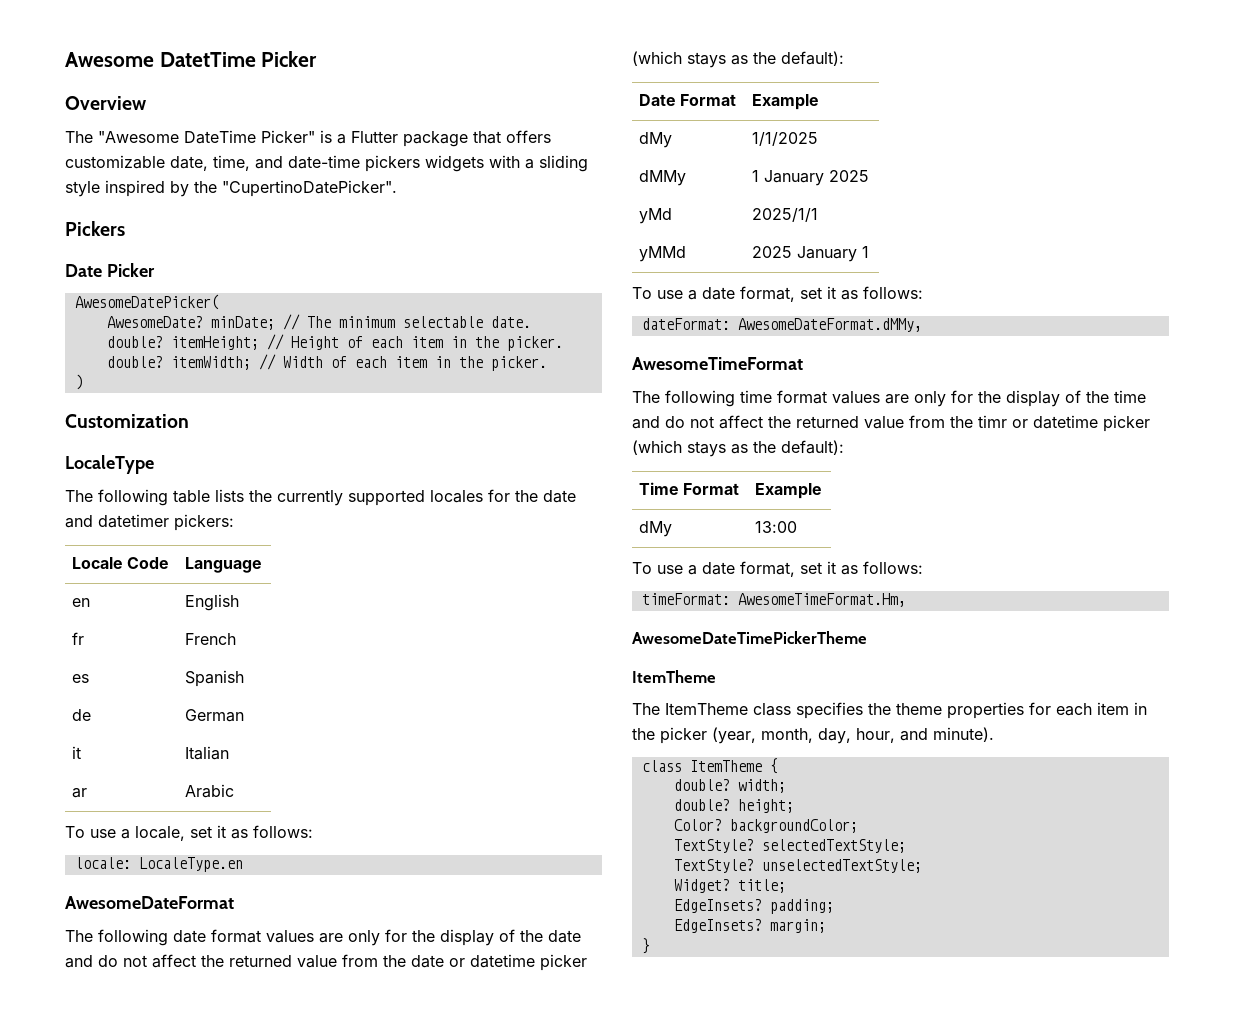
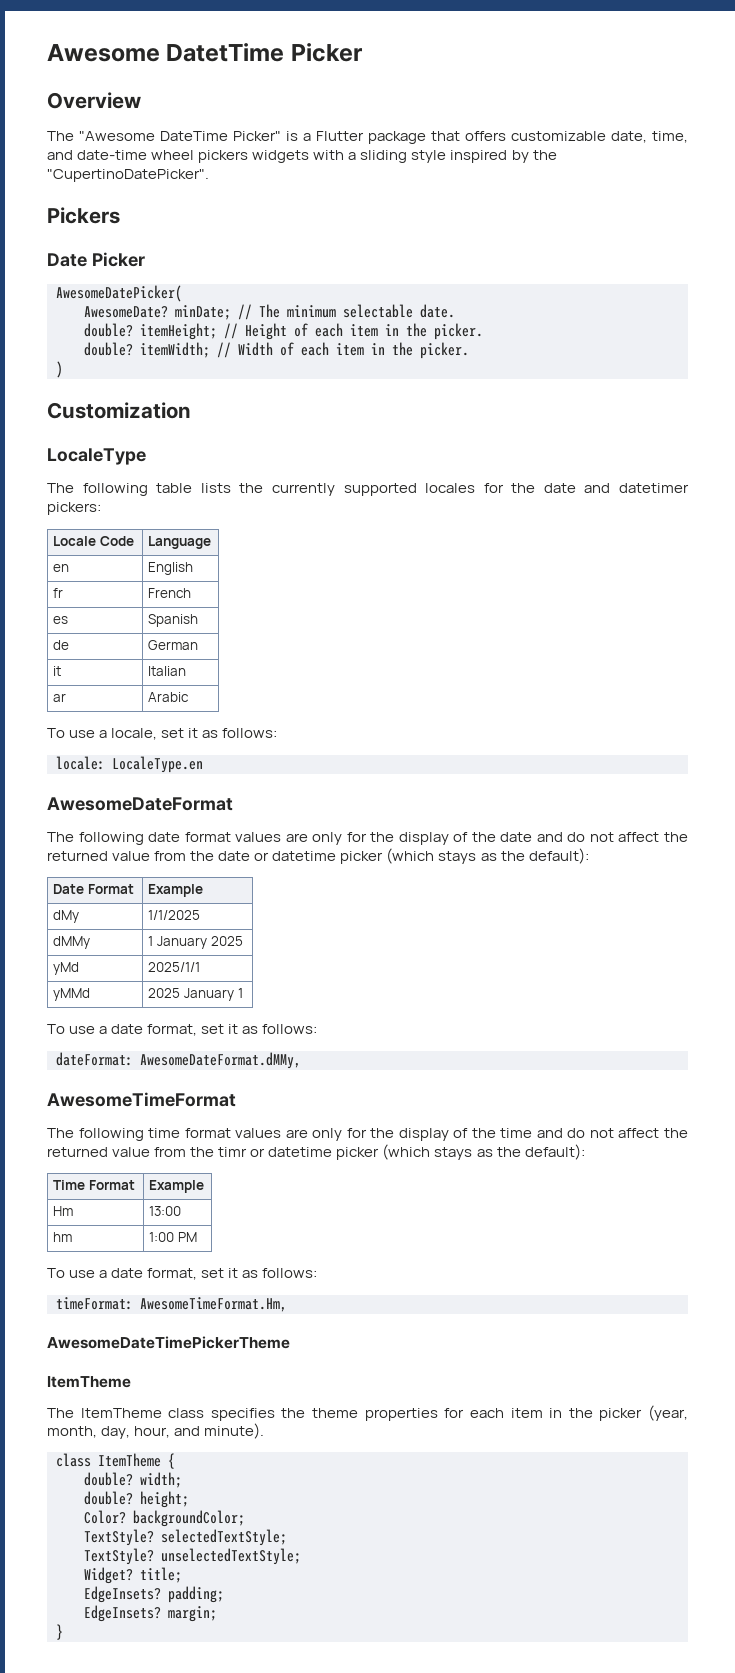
- The "Awesome DateTime Picker" is a Flutter package that offers customizable date, time, and date-time pickers widgets with a sliding style inspired by the "CupertinoDatePicker".
+ The "Awesome DateTime Picker" is a Flutter package that offers customizable date, time, and date-time wheel pickers widgets with a sliding style inspired by the "CupertinoDatePicker".
- dMy | 13:00
+ Hm | 13:00
+ hm | 1:00 PM

